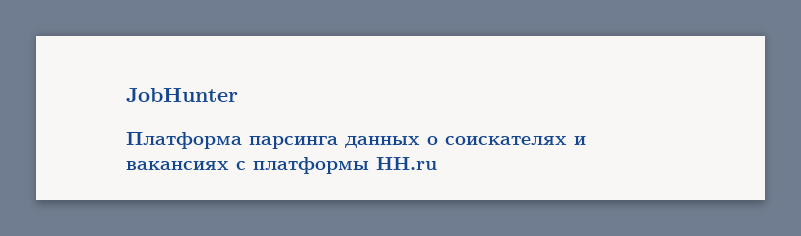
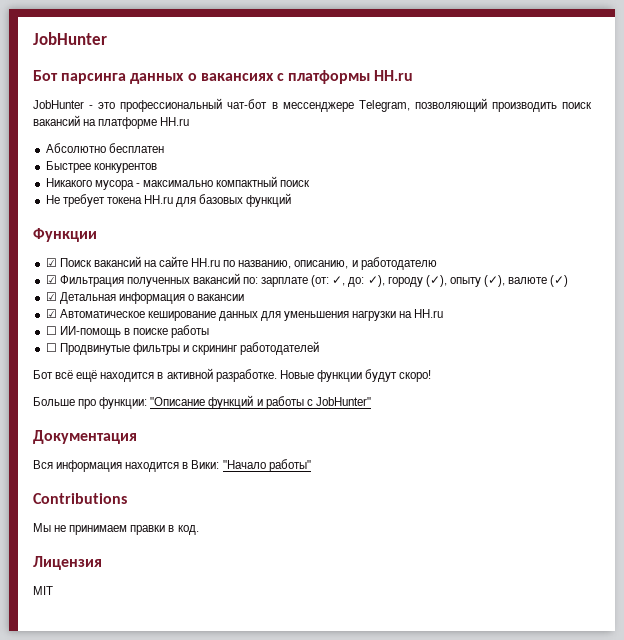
- Платформа парсинга данных о соискателях и вакансиях с платформы HH.ru
+ Бот парсинга данных о вакансиях с платформы HH.ru
+ JobHunter - это профессиональный чат-бот в мессенджере Telegram, позволяющий производить поиск вакансий на платформе HH.ru
+ Абсолютно бесплатен
+ Быстрее конкурентов
+ Никакого мусора - максимально компактный поиск
+ Не требует токена HH.ru для базовых функций
+ Функции
+ ☑ Поиск вакансий на сайте HH.ru по названию, описанию, и работодателю
+ ☑ Фильтрация полученных вакансий по: зарплате (от: ✓, до: ✓), городу (✓), опыту (✓), валюте (✓)
+ ☑ Детальная информация о вакансии
+ ☑ Автоматическое кеширование данных для уменьшения нагрузки на HH.ru
+ ☐ ИИ-помощь в поиске работы
+ ☐ Продвинутые фильтры и скрининг работодателей
+ Бот всё ещё находится в активной разработке. Новые функции будут скоро!
+ Больше про функции: "Описание функций и работы с JobHunter"
+ Документация
+ Вся информация находится в Вики: "Начало работы"
+ Contributions
+ Мы не принимаем правки в код.
+ Лицензия
+ MIT

